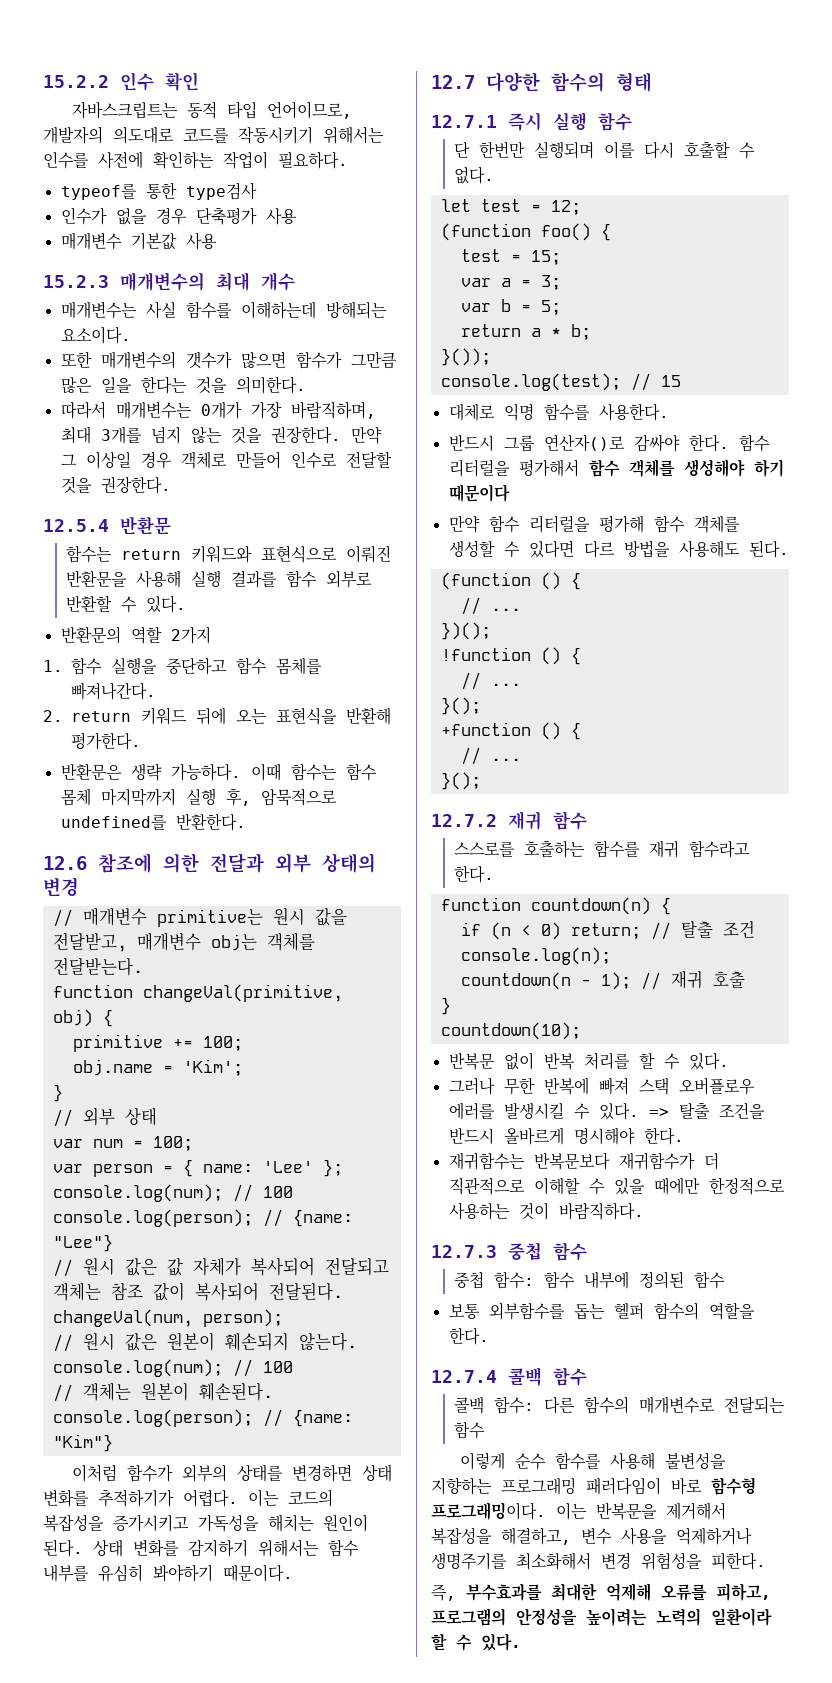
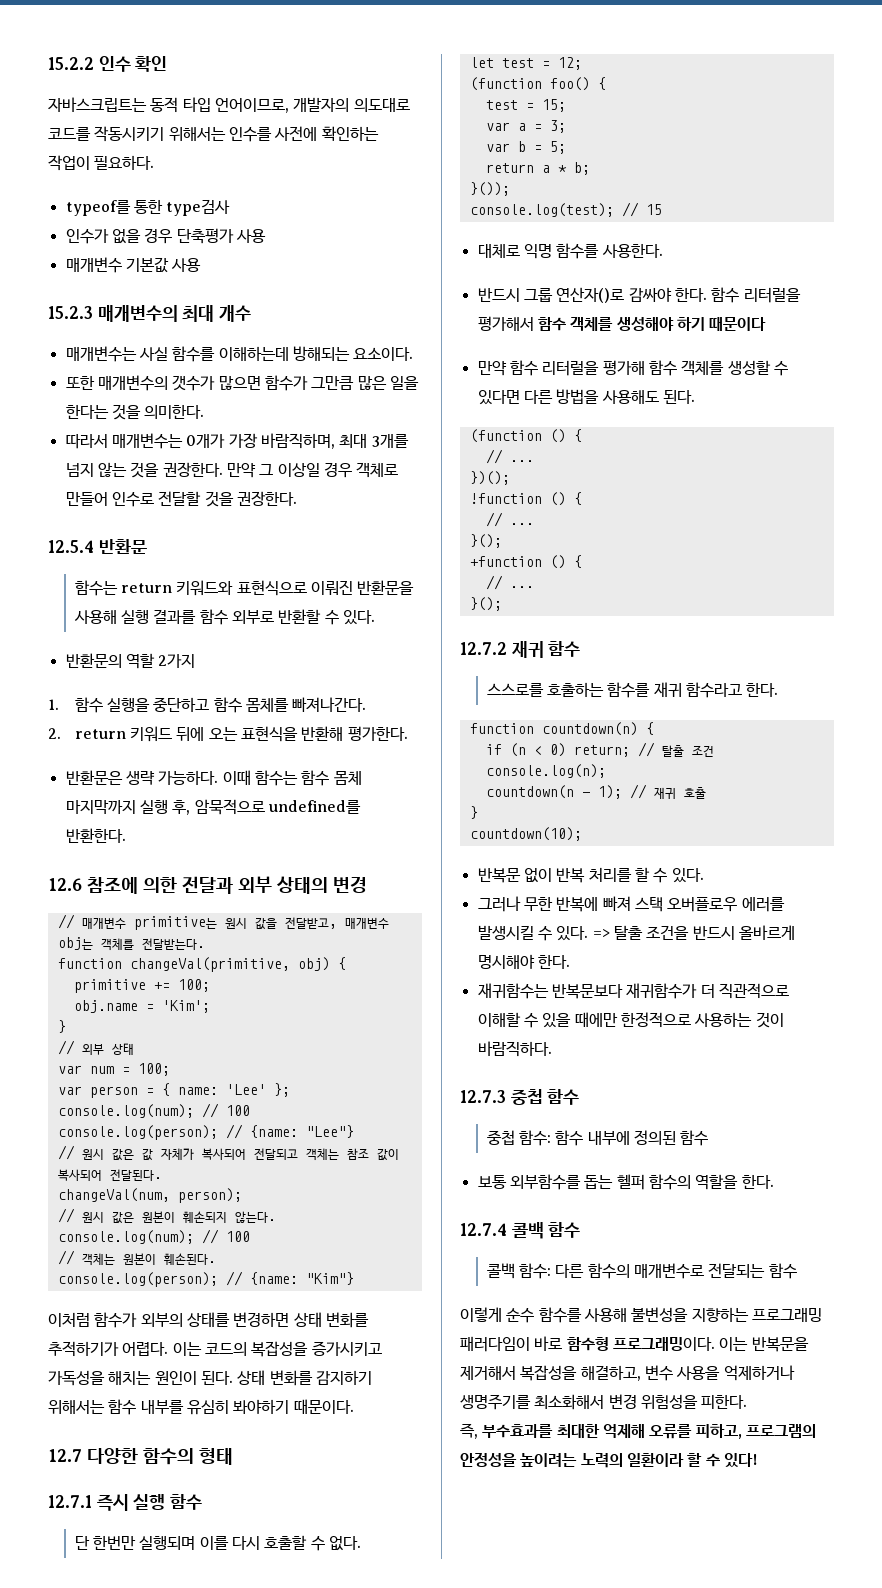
- 만약 함수 리터럴을 평가해 함수 객체를 생성할 수 있다면 다르 방법을 사용해도 된다.
+ 만약 함수 리터럴을 평가해 함수 객체를 생성할 수 있다면 다른 방법을 사용해도 된다.
- 즉, 부수효과를 최대한 억제해 오류를 피하고, 프로그램의 안정성을 높이려는 노력의 일환이라 할 수 있다.
+ 즉, 부수효과를 최대한 억제해 오류를 피하고, 프로그램의 안정성을 높이려는 노력의 일환이라 할 수 있다!

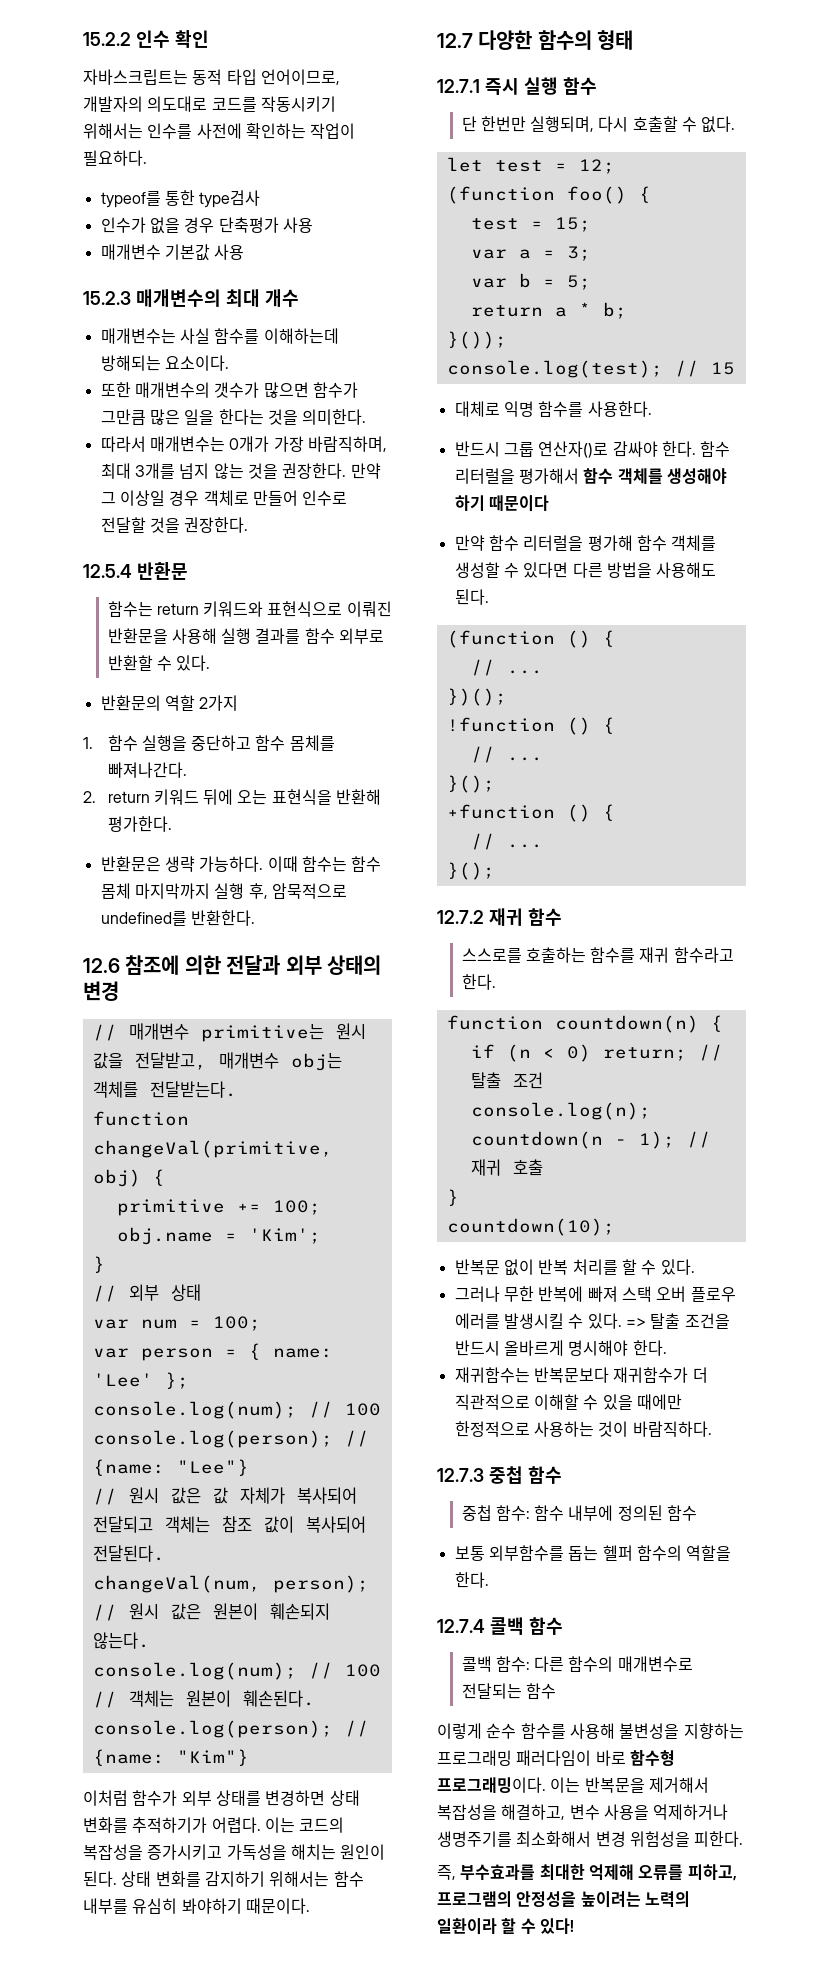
- 이처럼 함수가 외부의 상태를 변경하면 상태 변화를 추적하기가 어렵다.
+ 이처럼 함수가 외부 상태를 변경하면 상태 변화를 추적하기가 어렵다.
- 단 한번만 실행되며 이를 다시 호출할 수 없다.
+ 단 한번만 실행되며, 다시 호출할 수 없다.
- 그러나 무한 반복에 빠져 스택 오버플로우 에러를 발생시킬 수 있다.
+ 그러나 무한 반복에 빠져 스택 오버 플로우 에러를 발생시킬 수 있다.

